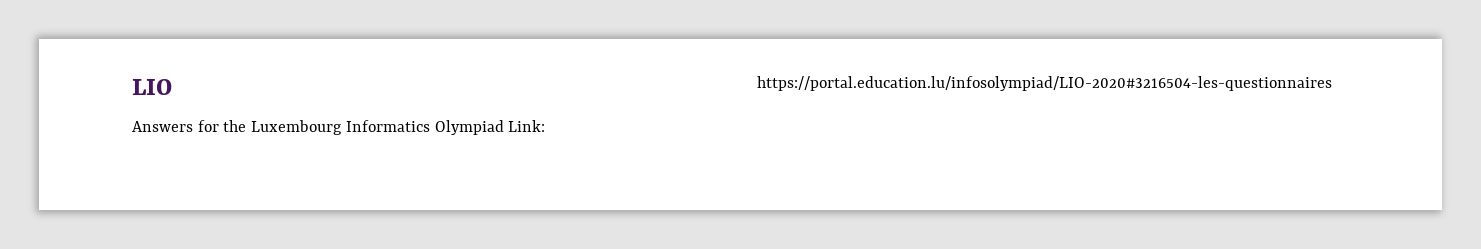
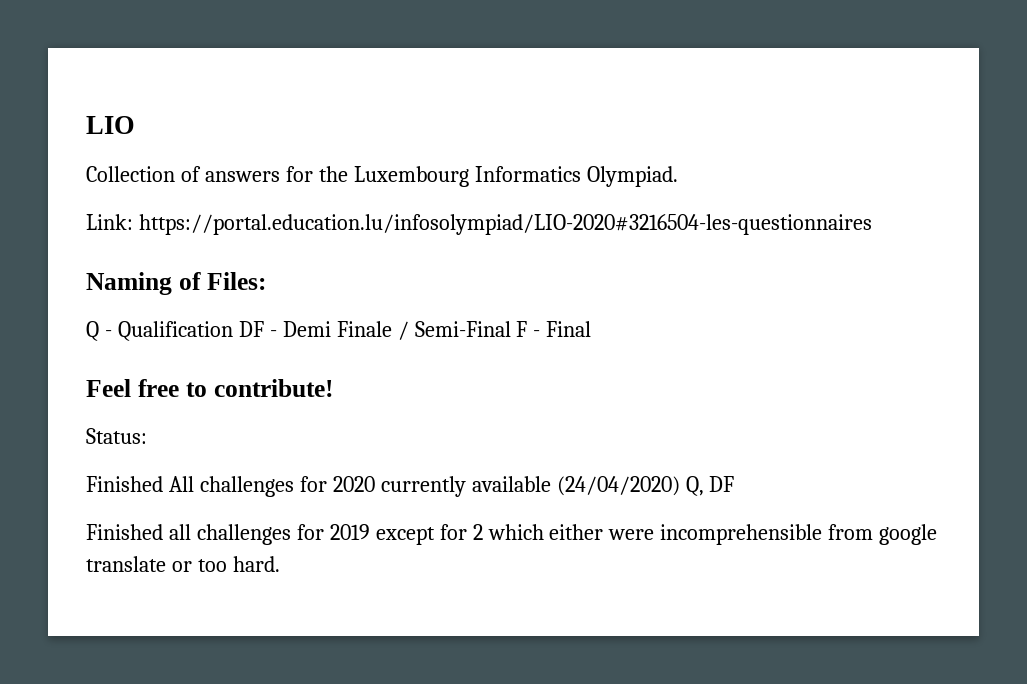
- Answers for the Luxembourg Informatics Olympiad Link: https://portal.education.lu/infosolympiad/LIO-2020#3216504-les-questionnaires
+ Collection of answers for the Luxembourg Informatics Olympiad.
+ Link: https://portal.education.lu/infosolympiad/LIO-2020#3216504-les-questionnaires
+ Naming of Files:
+ Q - Qualification DF - Demi Finale / Semi-Final F - Final
+ Feel free to contribute!
+ Status:
+ Finished All challenges for 2020 currently available (24/04/2020) Q, DF
+ Finished all challenges for 2019 except for 2 which either were incomprehensible from google translate or too hard.

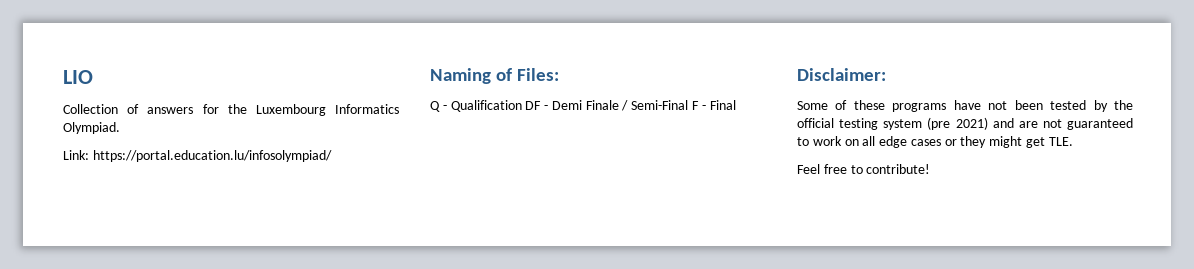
- Link: https://portal.education.lu/infosolympiad/LIO-2020#3216504-les-questionnaires
+ Link: https://portal.education.lu/infosolympiad/
+ Disclaimer:
+ Some of these programs have not been tested by the official testing system (pre 2021) and are not guaranteed to work on all edge cases or they might get TLE.
  Feel free to contribute!
- Status:
- Finished All challenges for 2020 currently available (24/04/2020) Q, DF
- Finished all challenges for 2019 except for 2 which either were incomprehensible from google translate or too hard.

